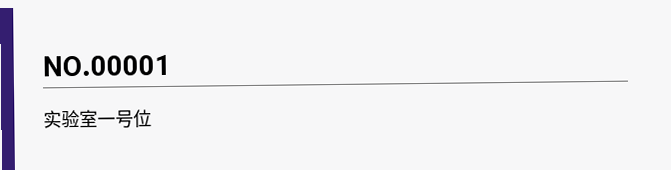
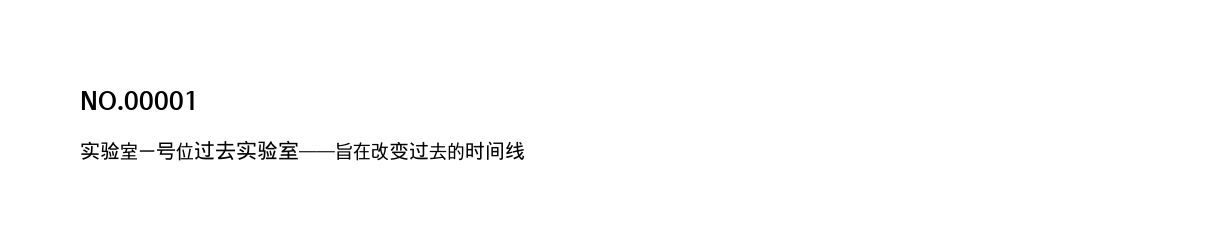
- 实验室一号位
+ 实验室一号位过去实验室——旨在改变过去的时间线

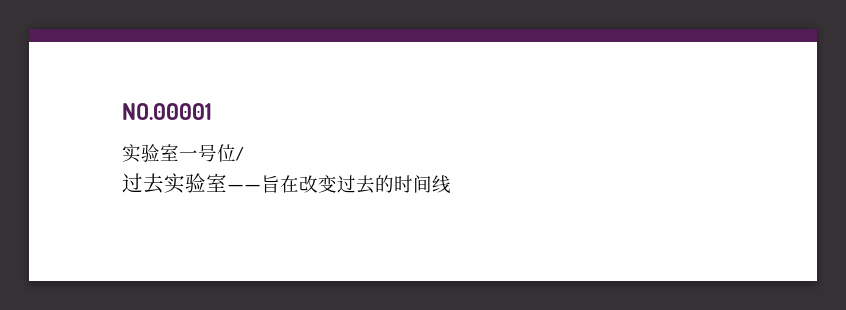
- 实验室一号位过去实验室——旨在改变过去的时间线
+ 实验室一号位/
+ 过去实验室——旨在改变过去的时间线

